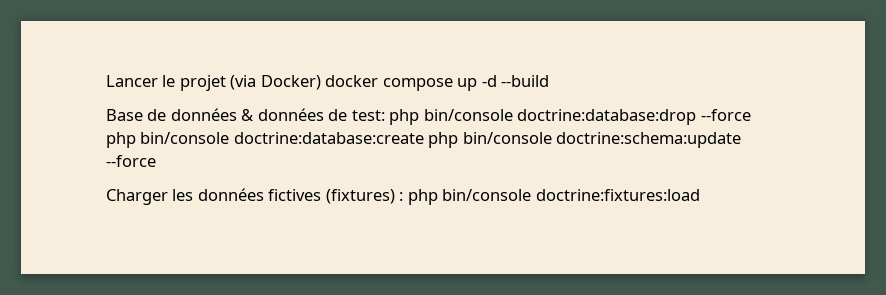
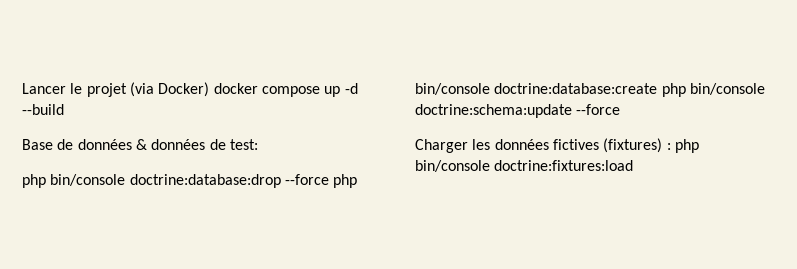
- Base de données & données de test: php bin/console doctrine:database:drop --force php bin/console doctrine:database:create php bin/console doctrine:schema:update --force
+ Base de données & données de test:
+ php bin/console doctrine:database:drop --force php bin/console doctrine:database:create php bin/console doctrine:schema:update --force

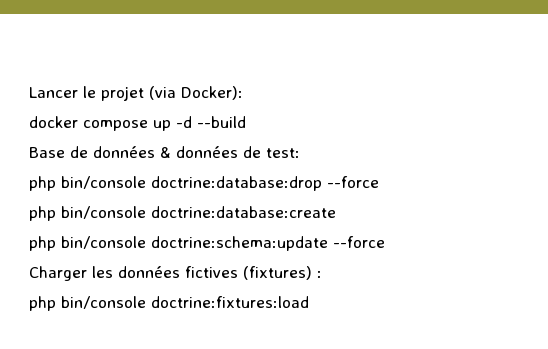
- Lancer le projet (via Docker) docker compose up -d --build
+ Lancer le projet (via Docker):
+ docker compose up -d --build
- php bin/console doctrine:database:drop --force php bin/console doctrine:database:create php bin/console doctrine:schema:update --force
+ php bin/console doctrine:database:drop --force
+ php bin/console doctrine:database:create
+ php bin/console doctrine:schema:update --force
- Charger les données fictives (fixtures) : php bin/console doctrine:fixtures:load
+ Charger les données fictives (fixtures) :
+ php bin/console doctrine:fixtures:load

